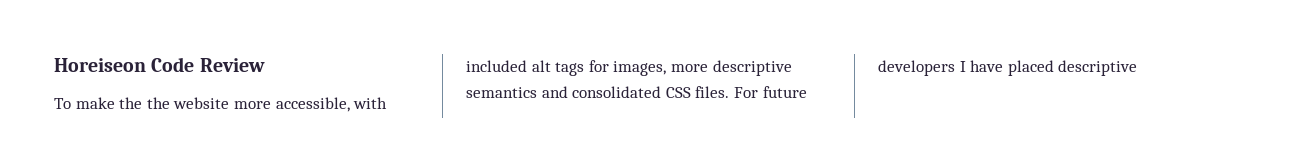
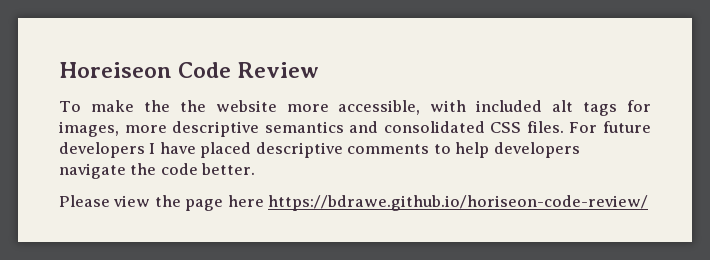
- For future developers I have placed descriptive
+ For future developers I have placed descriptive comments to help developers navigate the code better.
+ Please view the page here https://bdrawe.github.io/horiseon-code-review/

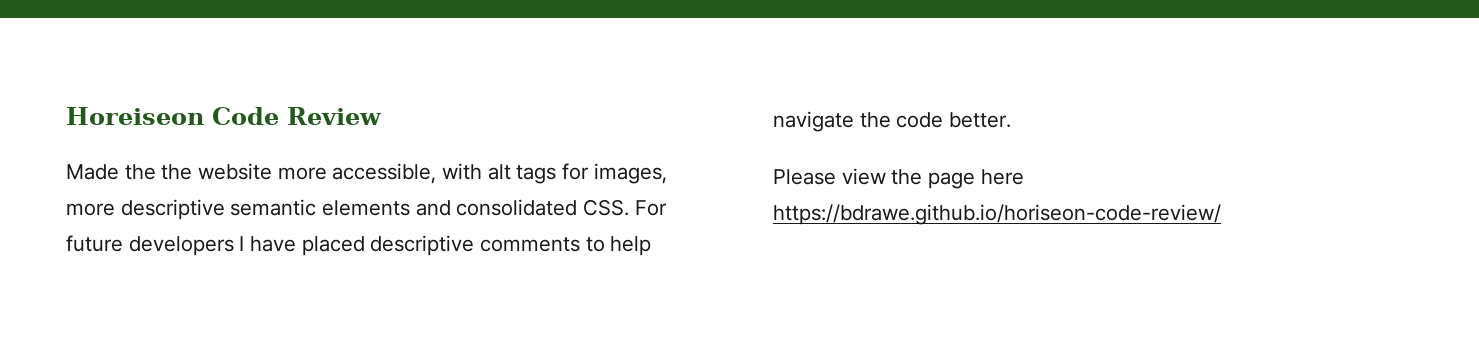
- To make the the website more accessible, with included alt tags for images, more descriptive semantics and consolidated CSS files. For future developers I have placed descriptive comments to help developers navigate the code better.
+ Made the the website more accessible, with alt tags for images, more descriptive semantic elements and consolidated CSS. For future developers I have placed descriptive comments to help navigate the code better.

